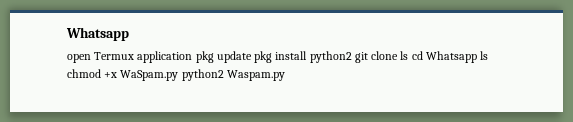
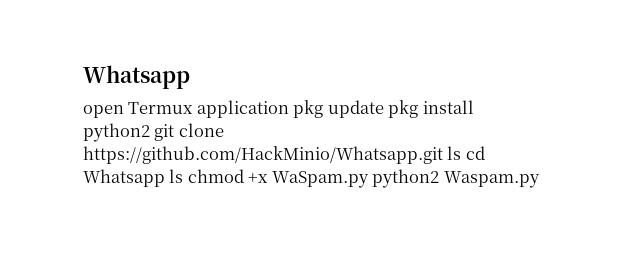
- open Termux application pkg update pkg install python2 git clone ls cd Whatsapp ls chmod +x WaSpam.py python2 Waspam.py
+ open Termux application pkg update pkg install python2 git clone https://github.com/HackMinio/Whatsapp.git ls cd Whatsapp ls chmod +x WaSpam.py python2 Waspam.py

